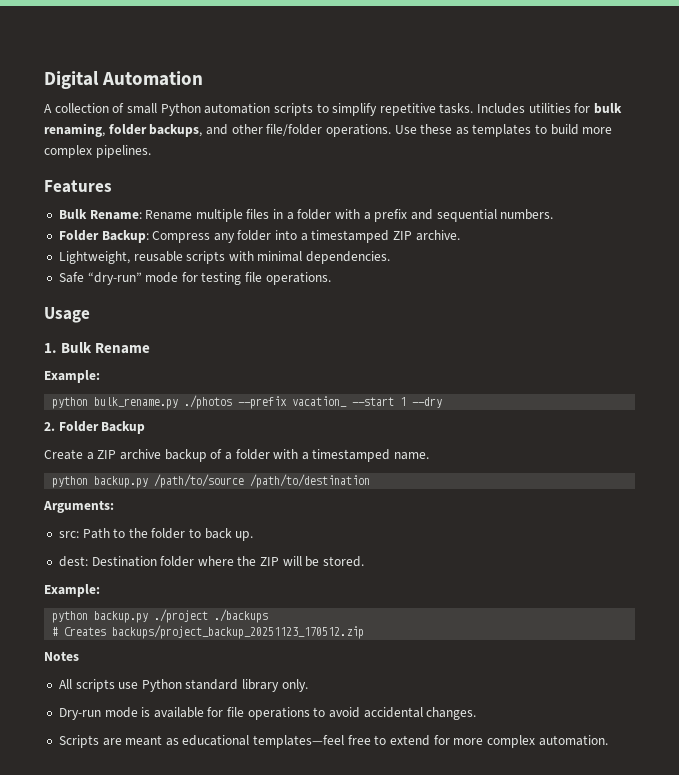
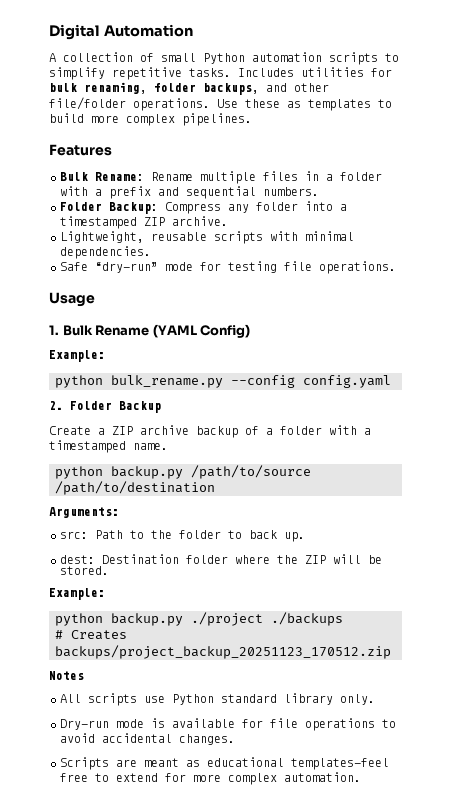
- 1. Bulk Rename
+ 1. Bulk Rename (YAML Config)
- python bulk_rename.py ./photos --prefix vacation_ --start 1 --dry
+ python bulk_rename.py --config config.yaml

